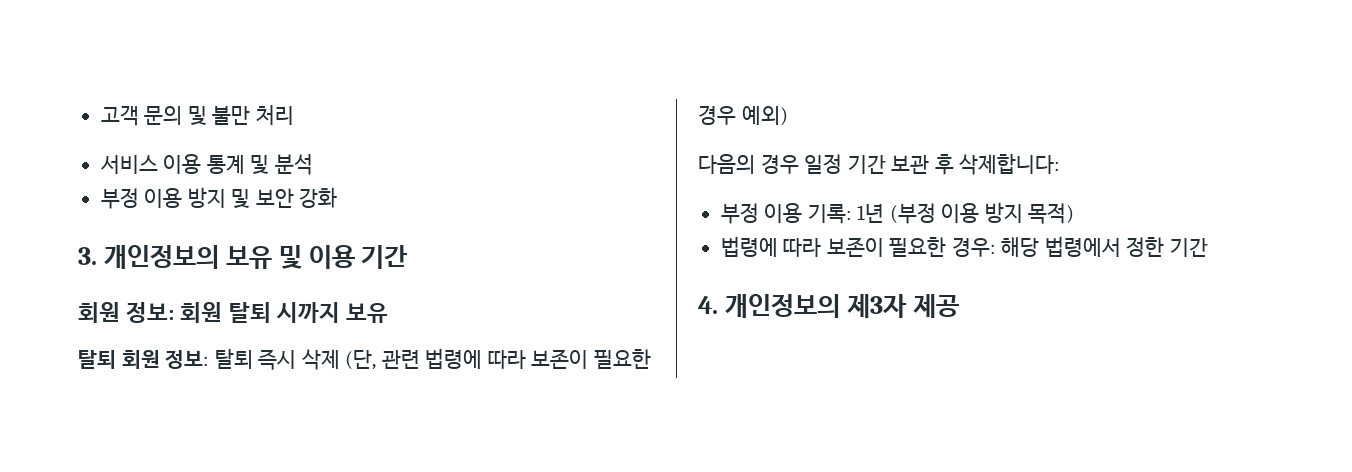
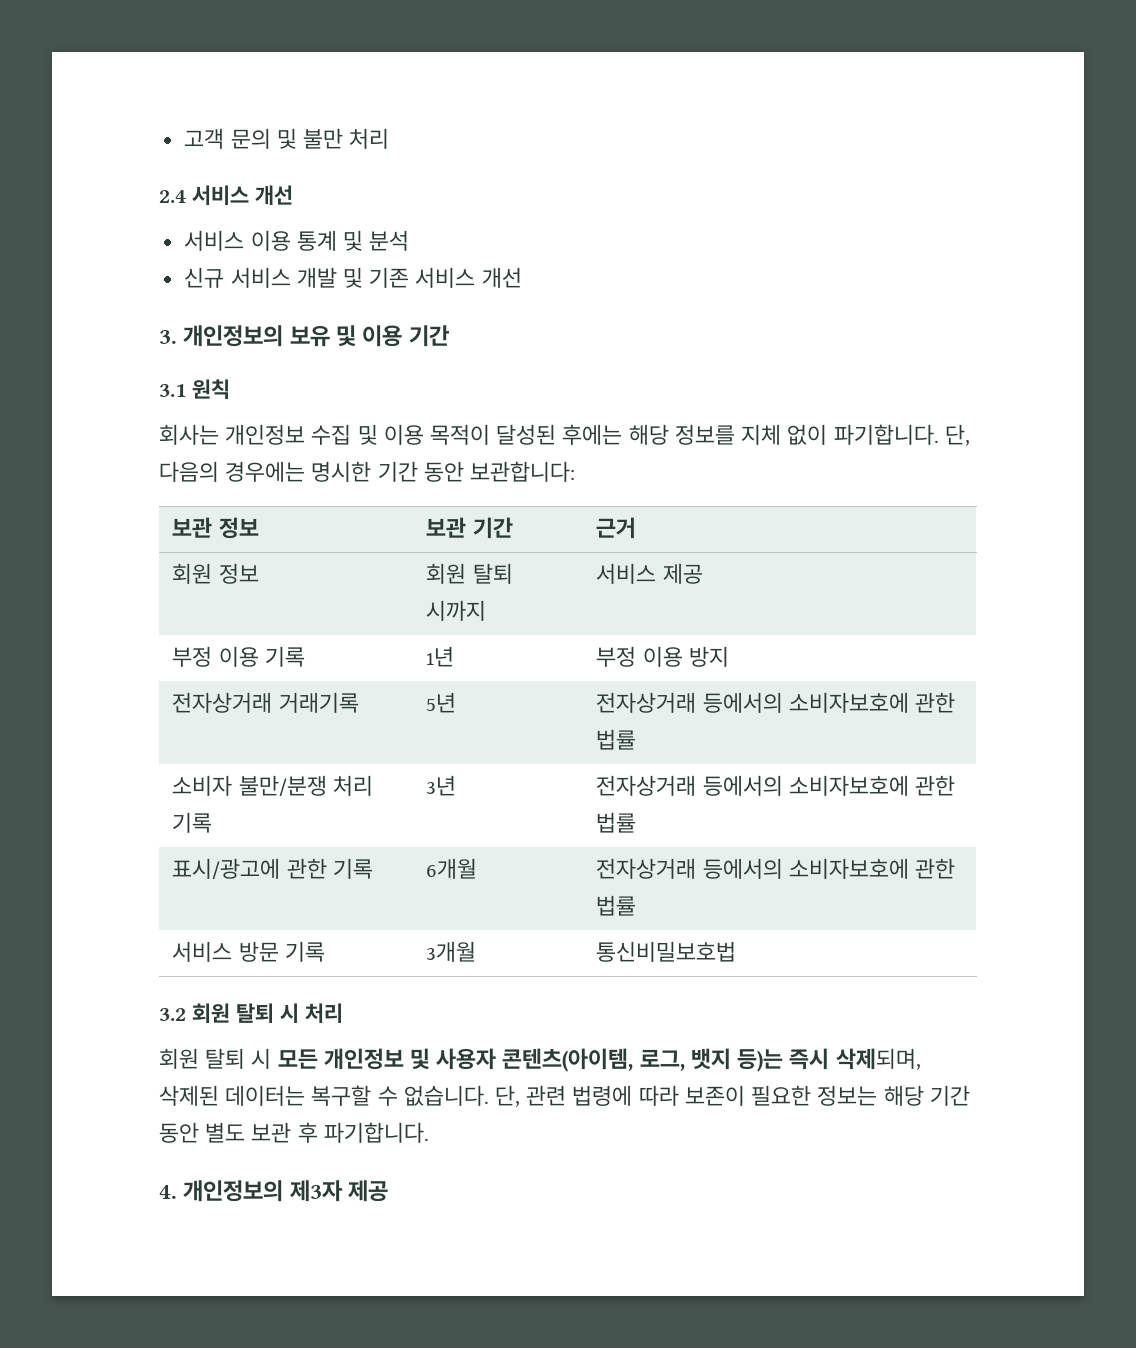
+ 2.4 서비스 개선
- 부정 이용 방지 및 보안 강화
+ 신규 서비스 개발 및 기존 서비스 개선
- 회원 정보: 회원 탈퇴 시까지 보유
- 탈퇴 회원 정보: 탈퇴 즉시 삭제 (단, 관련 법령에 따라 보존이 필요한 경우 예외)
- 다음의 경우 일정 기간 보관 후 삭제합니다:
- 부정 이용 기록: 1년 (부정 이용 방지 목적)
- 법령에 따라 보존이 필요한 경우: 해당 법령에서 정한 기간
+ 3.1 원칙
+ 회사는 개인정보 수집 및 이용 목적이 달성된 후에는 해당 정보를 지체 없이 파기합니다. 단, 다음의 경우에는 명시한 기간 동안 보관합니다:
+ 보관 정보 | 보관 기간 | 근거
+ 회원 정보 | 회원 탈퇴 시까지 | 서비스 제공
+ 부정 이용 기록 | 1년 | 부정 이용 방지
+ 전자상거래 거래기록 | 5년 | 전자상거래 등에서의 소비자보호에 관한 법률
+ 소비자 불만/분쟁 처리 기록 | 3년 | 전자상거래 등에서의 소비자보호에 관한 법률
+ 표시/광고에 관한 기록 | 6개월 | 전자상거래 등에서의 소비자보호에 관한 법률
+ 서비스 방문 기록 | 3개월 | 통신비밀보호법
+ 3.2 회원 탈퇴 시 처리
+ 회원 탈퇴 시 모든 개인정보 및 사용자 콘텐츠(아이템, 로그, 뱃지 등)는 즉시 삭제되며, 삭제된 데이터는 복구할 수 없습니다. 단, 관련 법령에 따라 보존이 필요한 정보는 해당 기간 동안 별도 보관 후 파기합니다.

